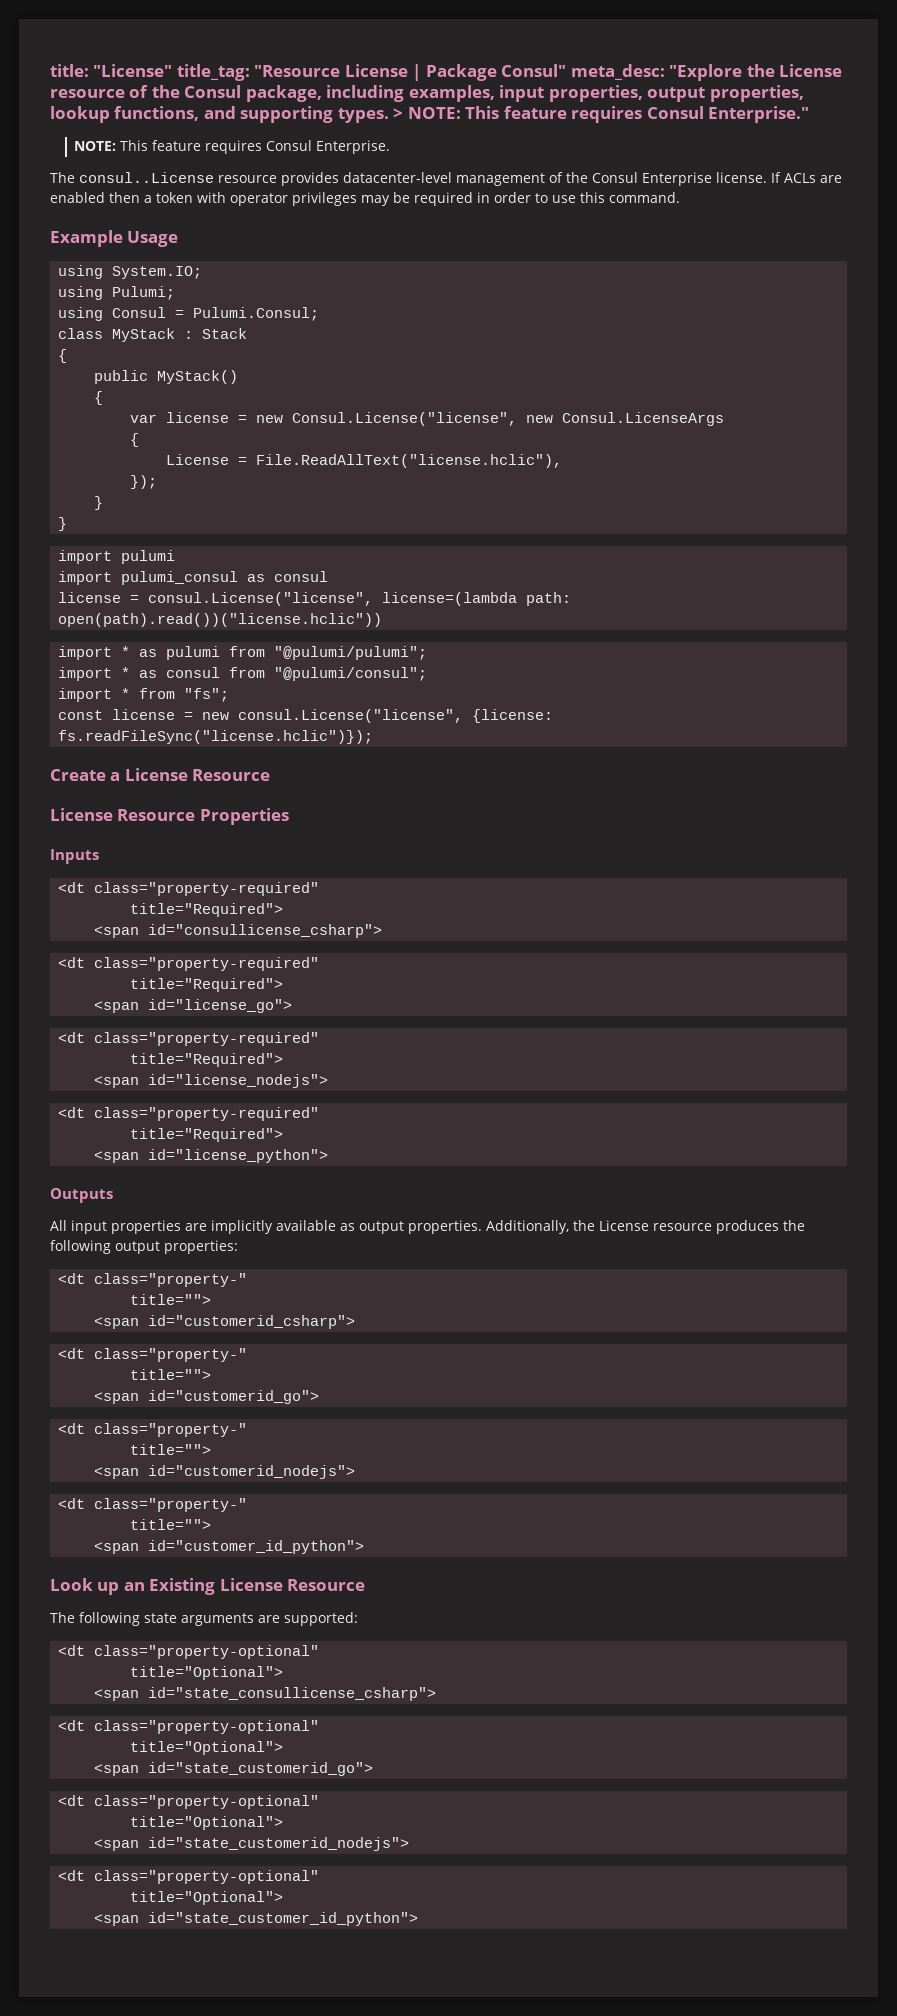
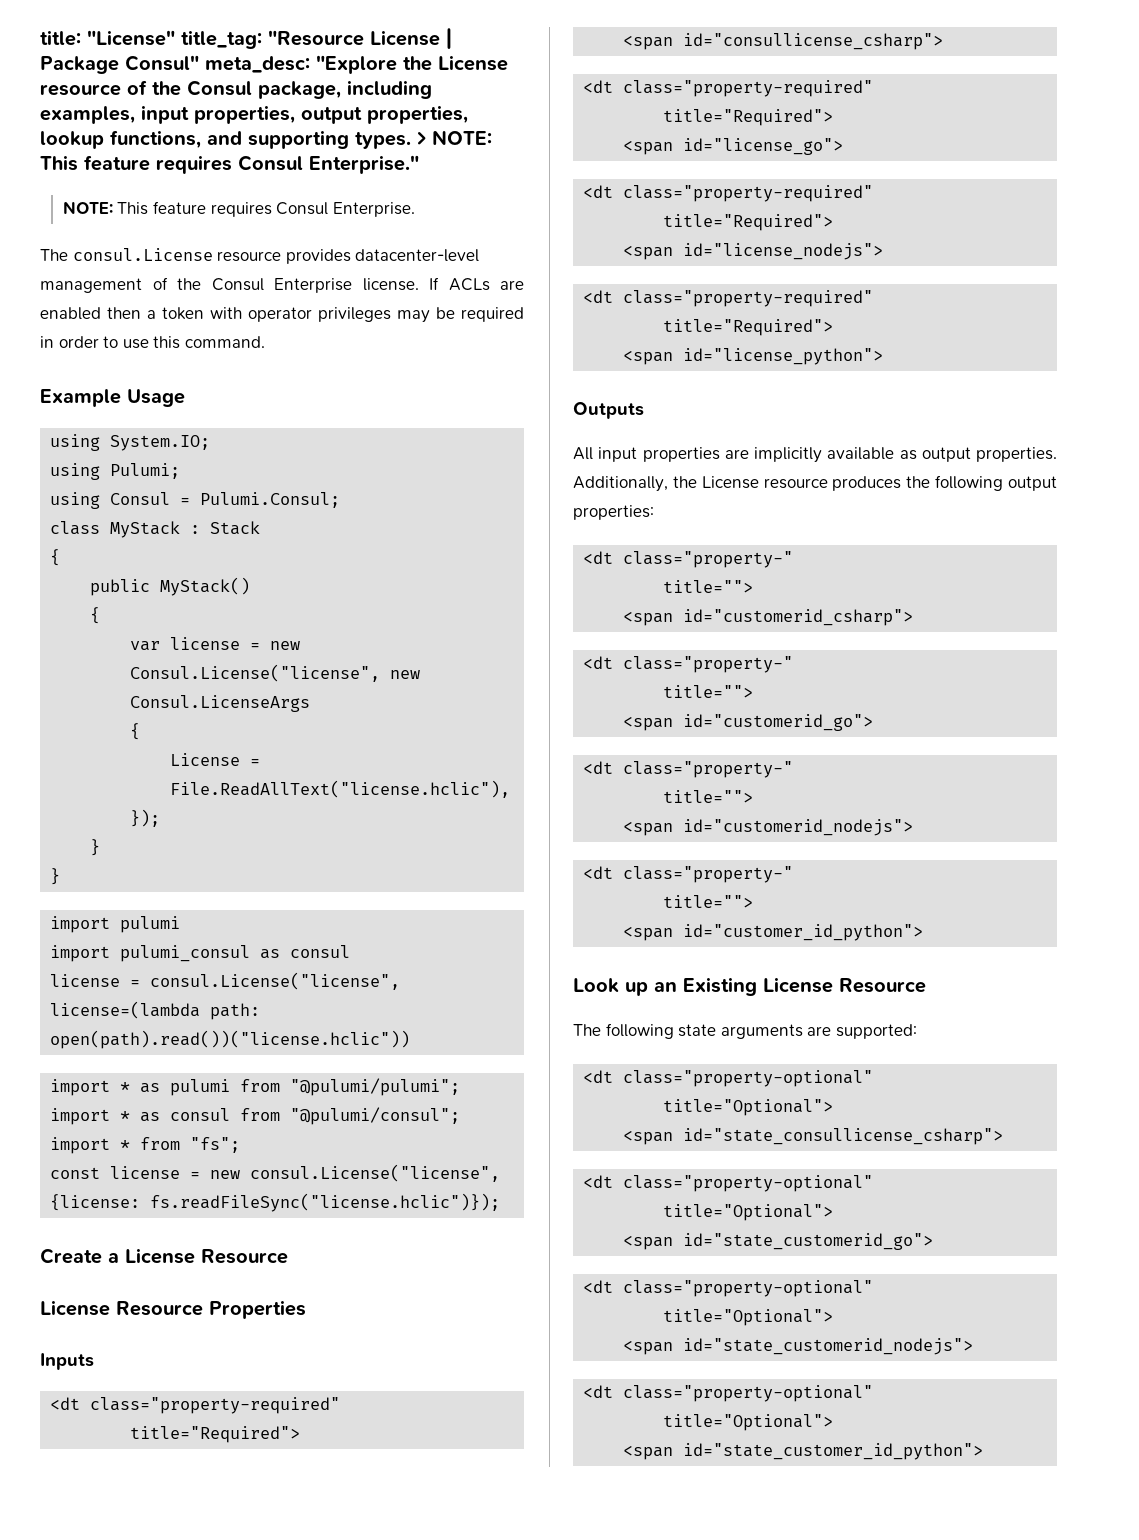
- The consul..License resource provides datacenter-level management of the Consul Enterprise license.
+ The consul.License resource provides datacenter-level management of the Consul Enterprise license.

